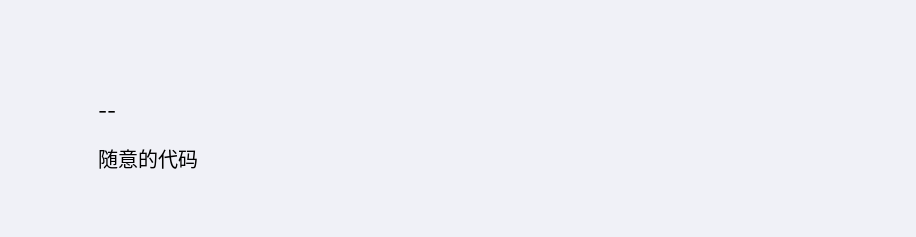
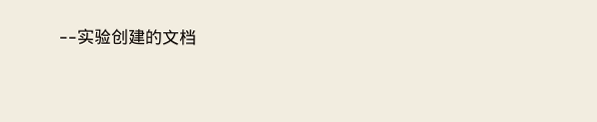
- --
- 随意的代码
+ --实验创建的文档

